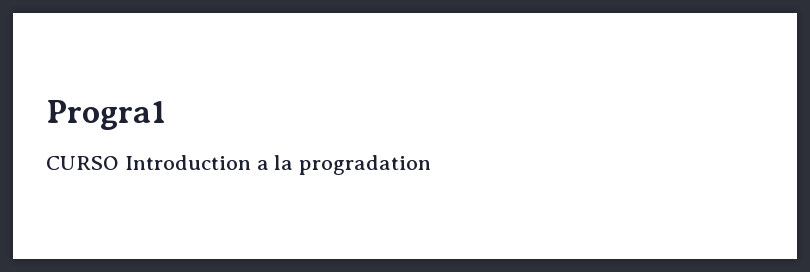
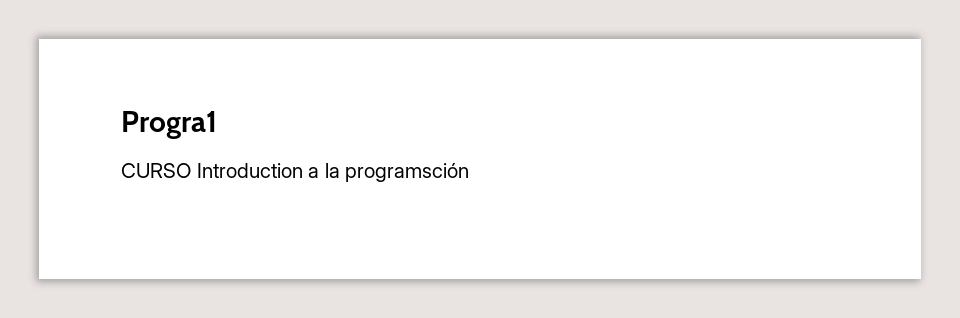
- CURSO Introduction a la progradation
+ CURSO Introduction a la programsción

